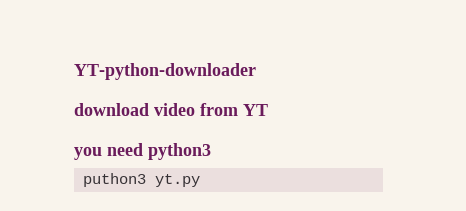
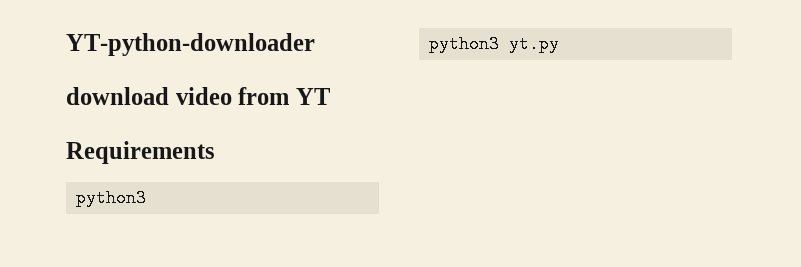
- you need python3
+ Requirements
+ python3
- puthon3 yt.py
+ python3 yt.py

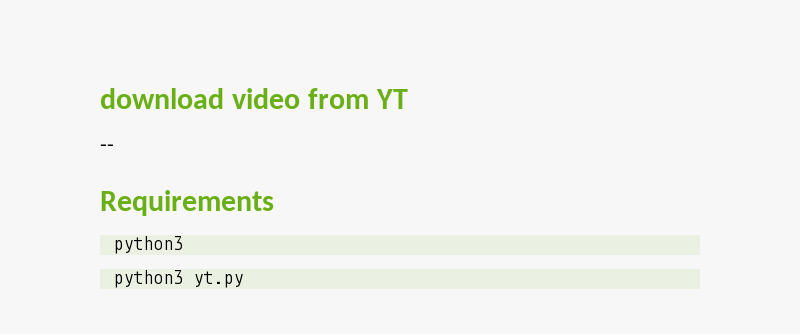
- YT-python-downloader
+ --

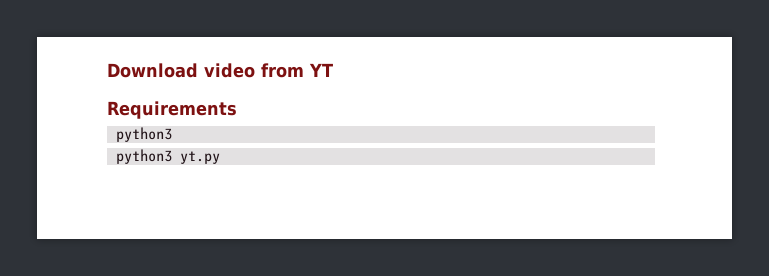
- download video from YT
+ Download video from YT
- --

